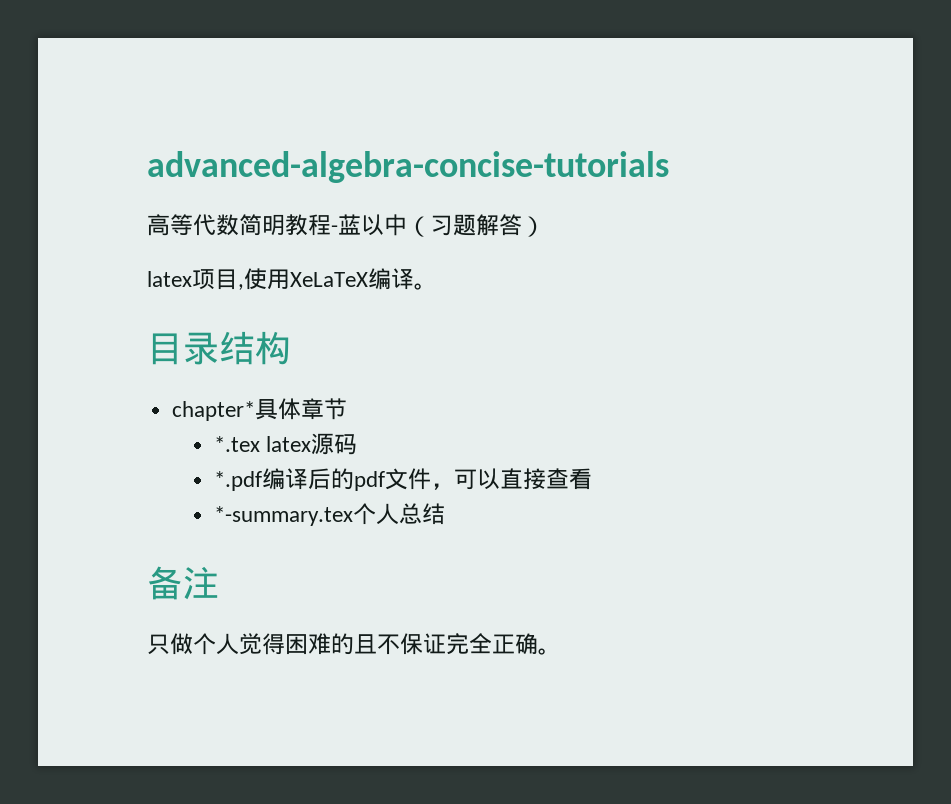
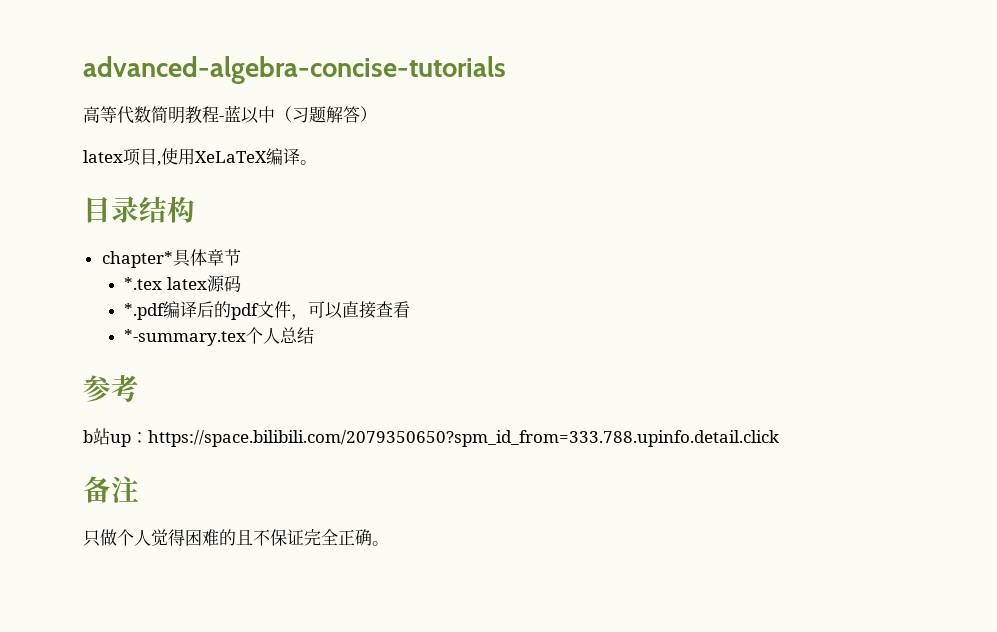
+ 参考
+ b站up：https://space.bilibili.com/2079350650?spm_id_from=333.788.upinfo.detail.click

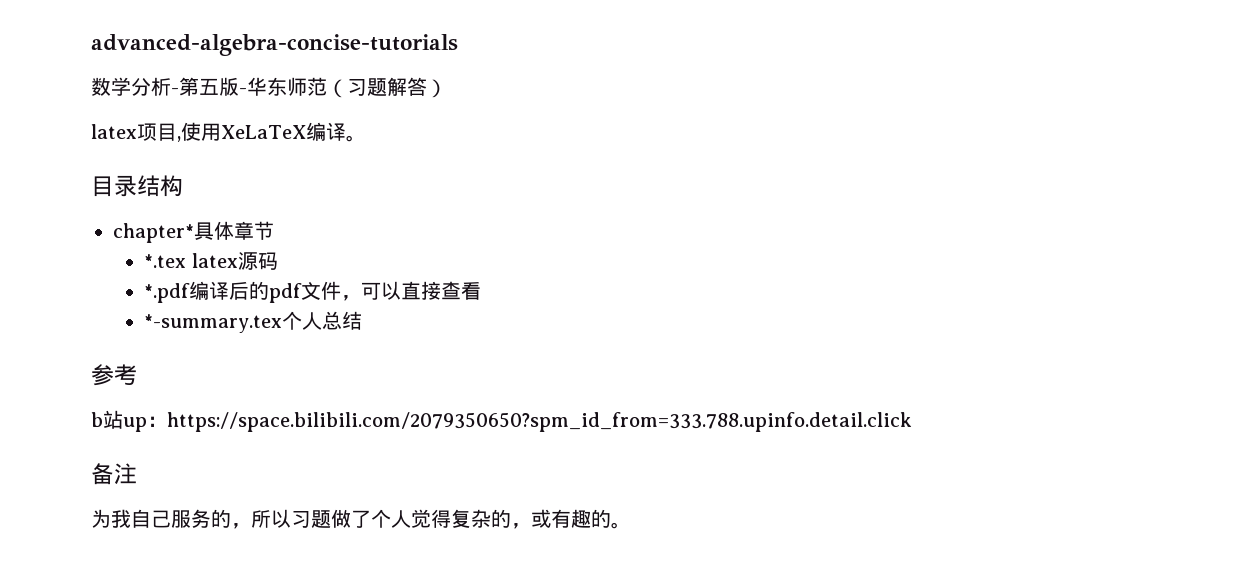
- 高等代数简明教程-蓝以中（习题解答）
+ 数学分析-第五版-华东师范（习题解答）
- 只做个人觉得困难的且不保证完全正确。
+ 为我自己服务的，所以习题做了个人觉得复杂的，或有趣的。

